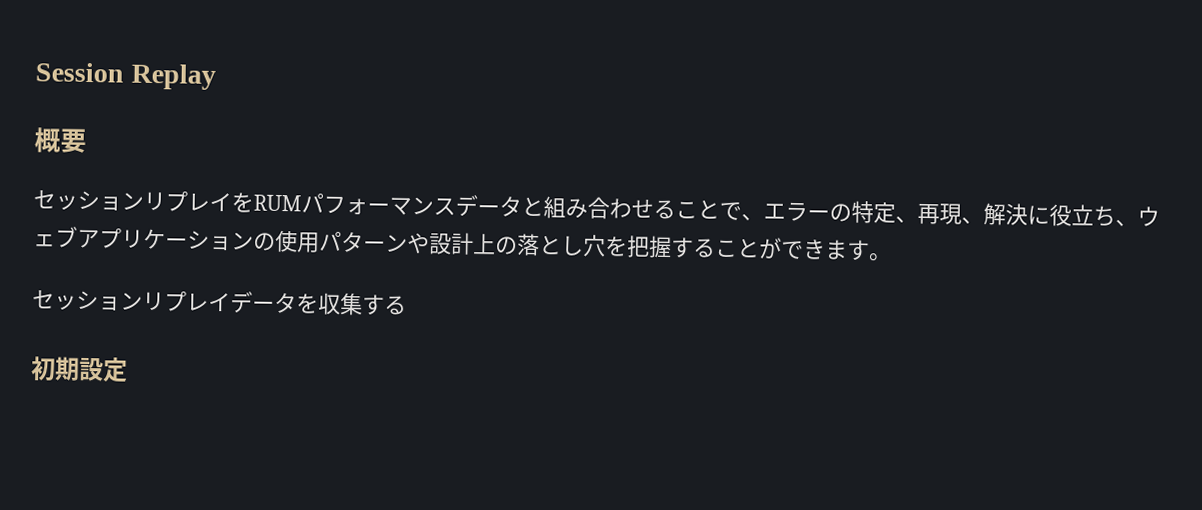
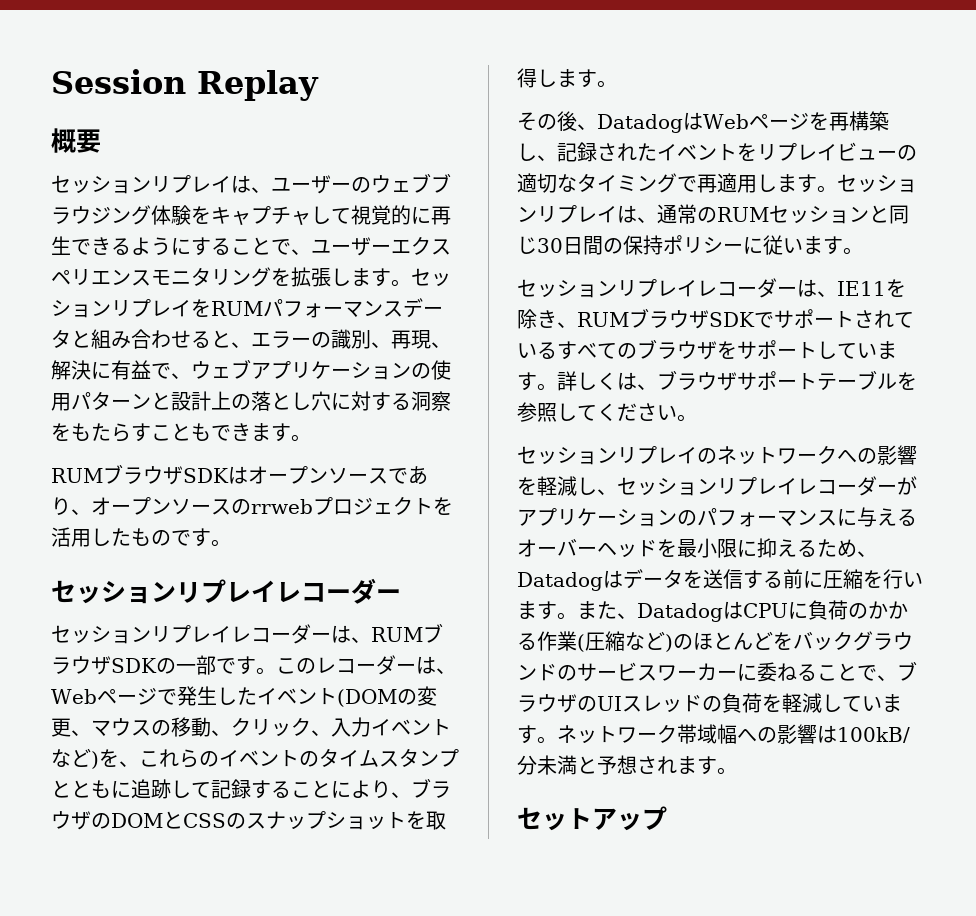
- セッションリプレイをRUMパフォーマンスデータと組み合わせることで、エラーの特定、再現、解決に役立ち、ウェブアプリケーションの使用パターンや設計上の落とし穴を把握することができます。
+ セッションリプレイは、ユーザーのウェブブラウジング体験をキャプチャして視覚的に再生できるようにすることで、ユーザーエクスペリエンスモニタリングを拡張します。セッションリプレイをRUMパフォーマンスデータと組み合わせると、エラーの識別、再現、解決に有益で、ウェブアプリケーションの使用パターンと設計上の落とし穴に対する洞察をもたらすこともできます。
+ RUMブラウザSDKはオープンソースであり、オープンソースのrrwebプロジェクトを活用したものです。
+ セッションリプレイレコーダー
+ セッションリプレイレコーダーは、RUMブラウザSDKの一部です。このレコーダーは、Webページで発生したイベント(DOMの変更、マウスの移動、クリック、入力イベントなど)を、これらのイベントのタイムスタンプとともに追跡して記録することにより、ブラウザのDOMとCSSのスナップショットを取得します。
+ その後、DatadogはWebページを再構築し、記録されたイベントをリプレイビューの適切なタイミングで再適用します。セッションリプレイは、通常のRUMセッションと同じ30日間の保持ポリシーに従います。
- セッションリプレイデータを収集する
- 初期設定
+ セッションリプレイレコーダーは、IE11を除き、RUMブラウザSDKでサポートされているすべてのブラウザをサポートしています。詳しくは、ブラウザサポートテーブルを参照してください。
+ セッションリプレイのネットワークへの影響を軽減し、セッションリプレイレコーダーがアプリケーションのパフォーマンスに与えるオーバーヘッドを最小限に抑えるため、Datadogはデータを送信する前に圧縮を行います。また、DatadogはCPUに負荷のかかる作業(圧縮など)のほとんどをバックグラウンドのサービスワーカーに委ねることで、ブラウザのUIスレッドの負荷を軽減しています。ネットワーク帯域幅への影響は100kB/分未満と予想されます。
+ セットアップ

